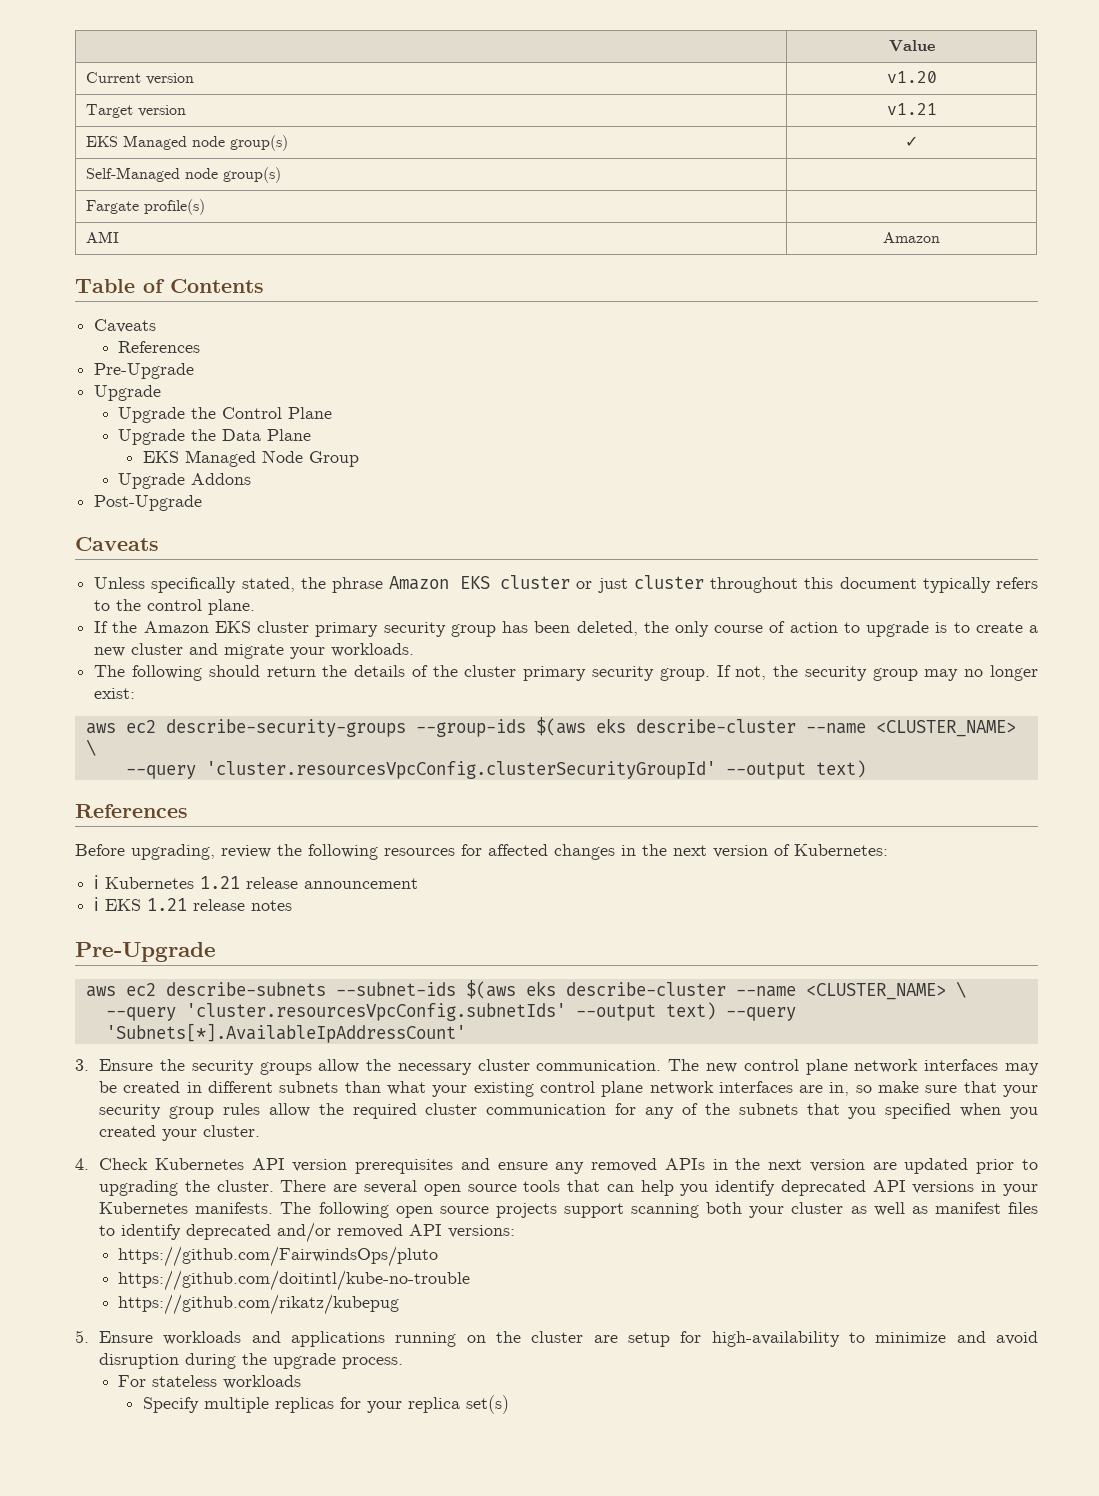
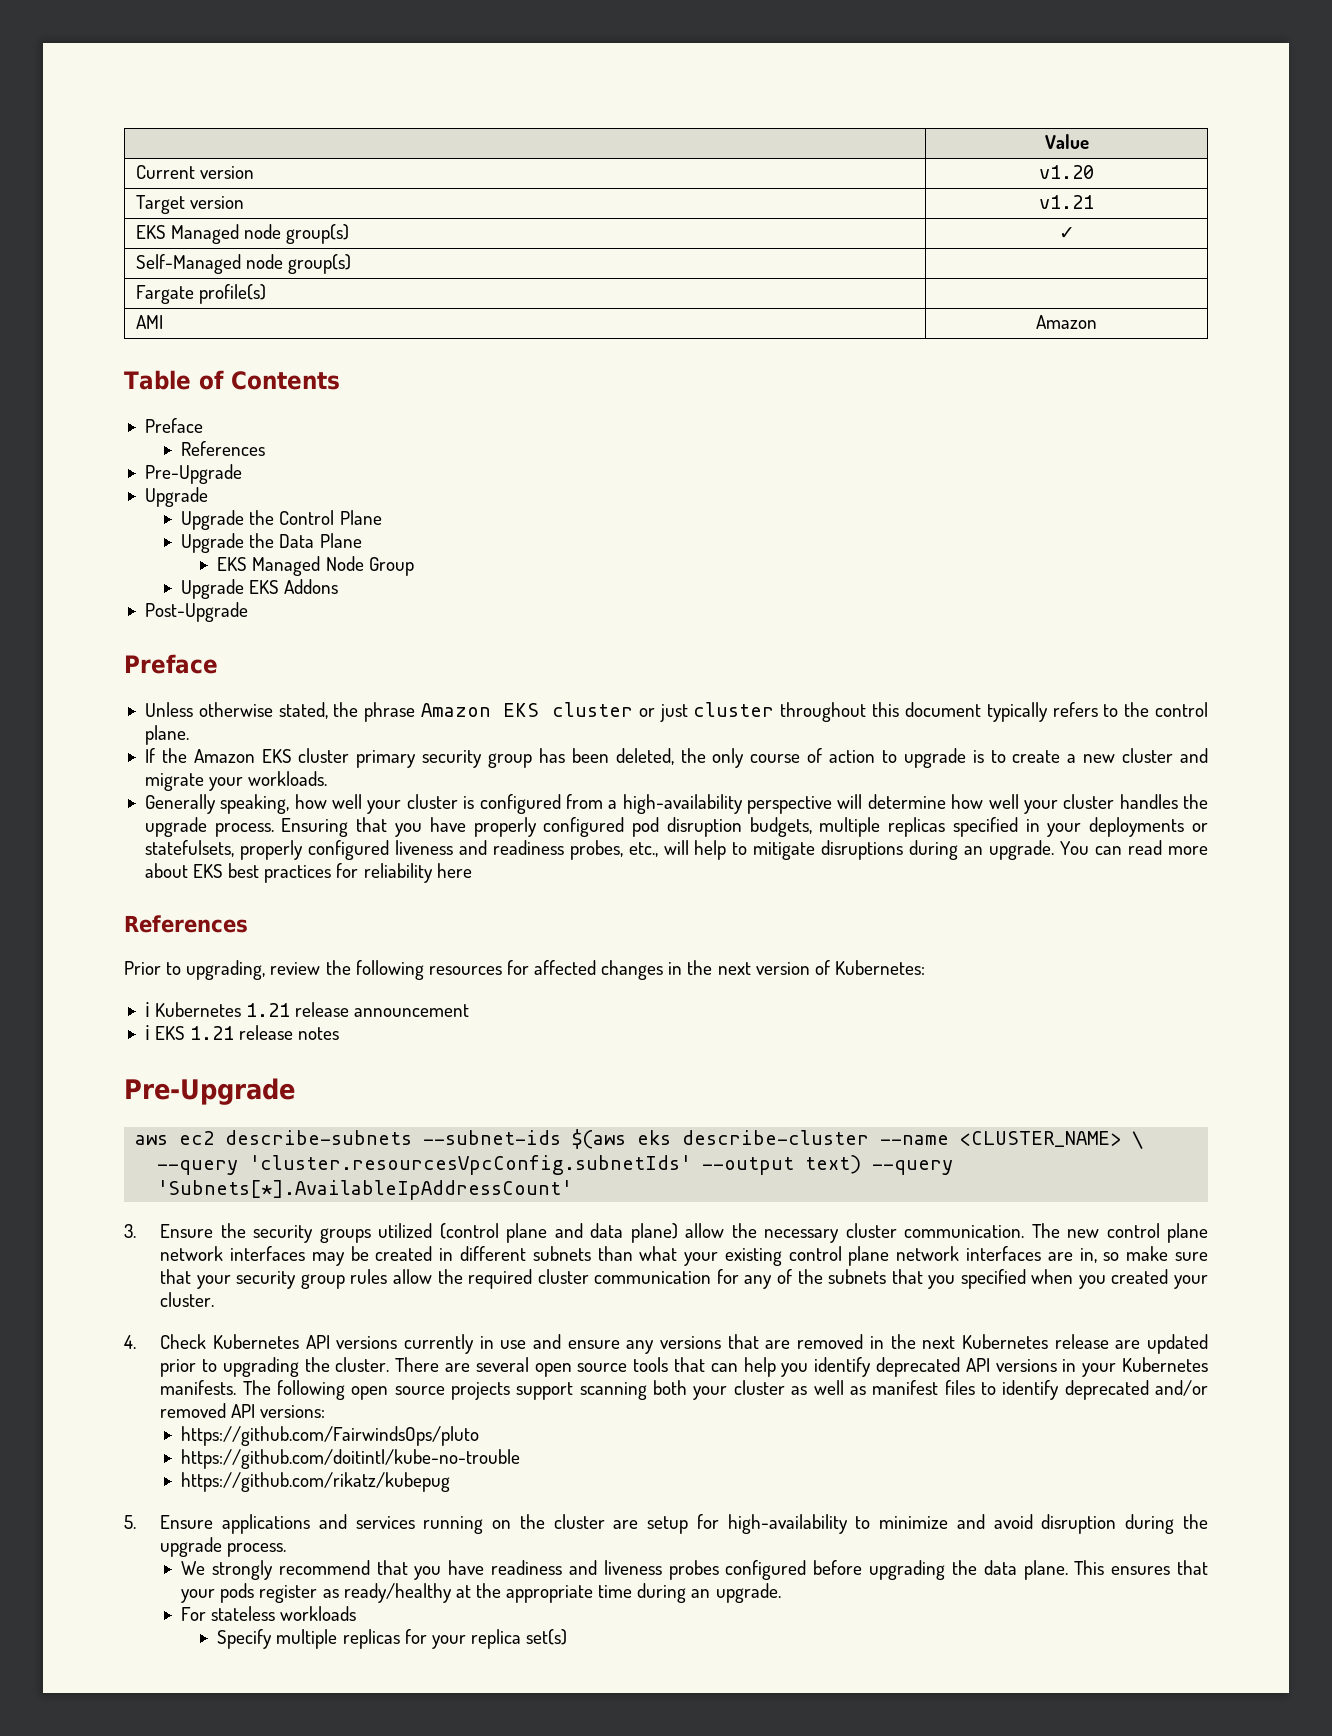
  Table of Contents
- Caveats
+ Preface
- Upgrade Addons
+ Upgrade EKS Addons
  Post-Upgrade
- Caveats
+ Preface
- Unless specifically stated, the phrase Amazon EKS cluster or just cluster throughout this document typically refers to the control plane.
+ Unless otherwise stated, the phrase Amazon EKS cluster or just cluster throughout this document typically refers to the control plane.
- The following should return the details of the cluster primary security group. If not, the security group may no longer exist:
- aws ec2 describe-security-groups --group-ids $(aws eks describe-cluster --name <CLUSTER_NAME> \
- --query 'cluster.resourcesVpcConfig.clusterSecurityGroupId' --output text)
+ Generally speaking, how well your cluster is configured from a high-availability perspective will determine how well your cluster handles the upgrade process. Ensuring that you have properly configured pod disruption budgets, multiple replicas specified in your deployments or statefulsets, properly configured liveness and readiness probes, etc., will help to mitigate disruptions during an upgrade. You can read more about EKS best practices for reliability here
  References
- Before upgrading, review the following resources for affected changes in the next version of Kubernetes:
+ Prior to upgrading, review the following resources for affected changes in the next version of Kubernetes:
- 3. Ensure the security groups allow the necessary cluster communication.
+ 3. Ensure the security groups utilized (control plane and data plane) allow the necessary cluster communication.
- 4. Check Kubernetes API version prerequisites and ensure any removed APIs in the next version are updated prior to upgrading the cluster.
+ 4. Check Kubernetes API versions currently in use and ensure any versions that are removed in the next Kubernetes release are updated prior to upgrading the cluster.
- 5. Ensure workloads and applications running on the cluster are setup for high-availability to minimize and avoid disruption during the upgrade process.
+ 5. Ensure applications and services running on the cluster are setup for high-availability to minimize and avoid disruption during the upgrade process.
+ We strongly recommend that you have readiness and liveness probes configured before upgrading the data plane. This ensures that your pods register as ready/healthy at the appropriate time during an upgrade.

